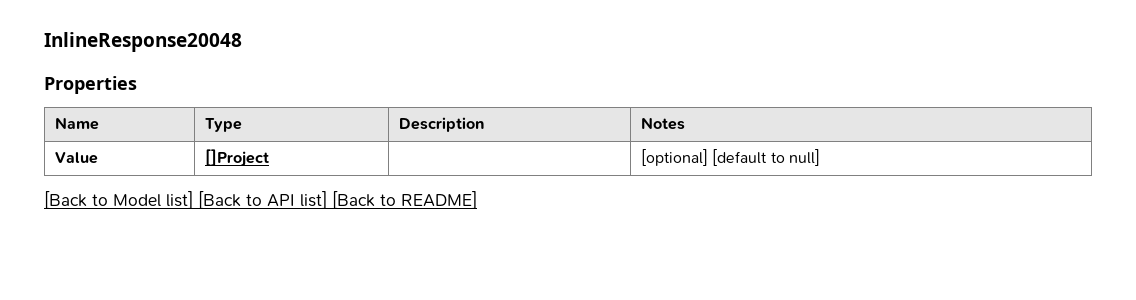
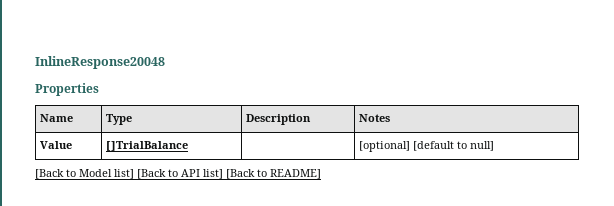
- Value | []Project | | [optional] [default to null]
+ Value | []TrialBalance | | [optional] [default to null]

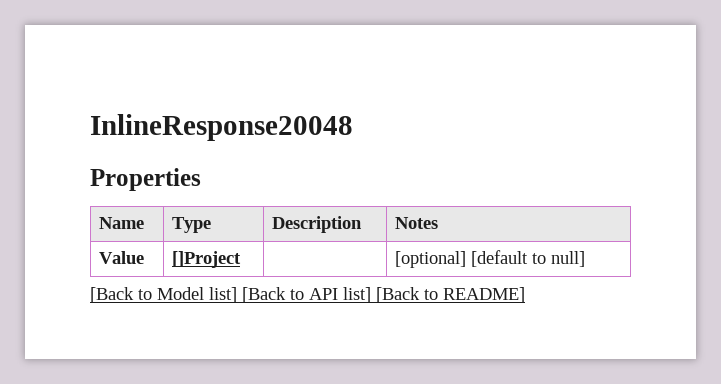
- Value | []TrialBalance | | [optional] [default to null]
+ Value | []Project | | [optional] [default to null]

